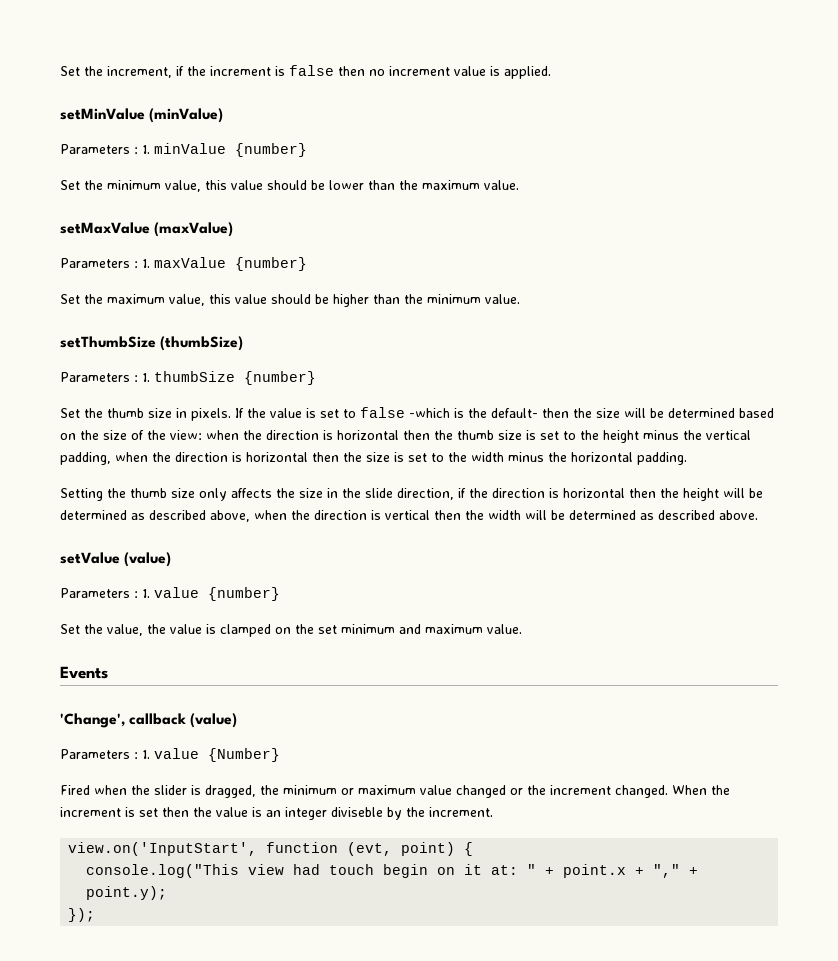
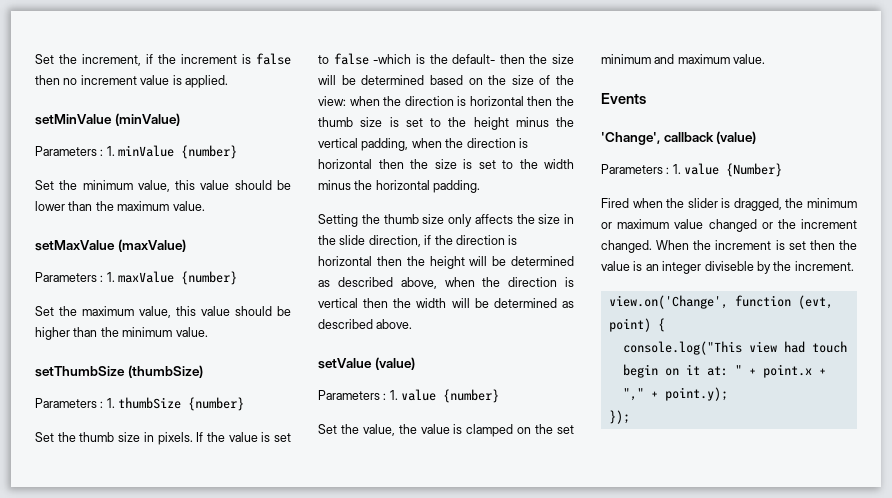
- view.on('InputStart', function (evt, point) {
+ view.on('Change', function (evt, point) {

